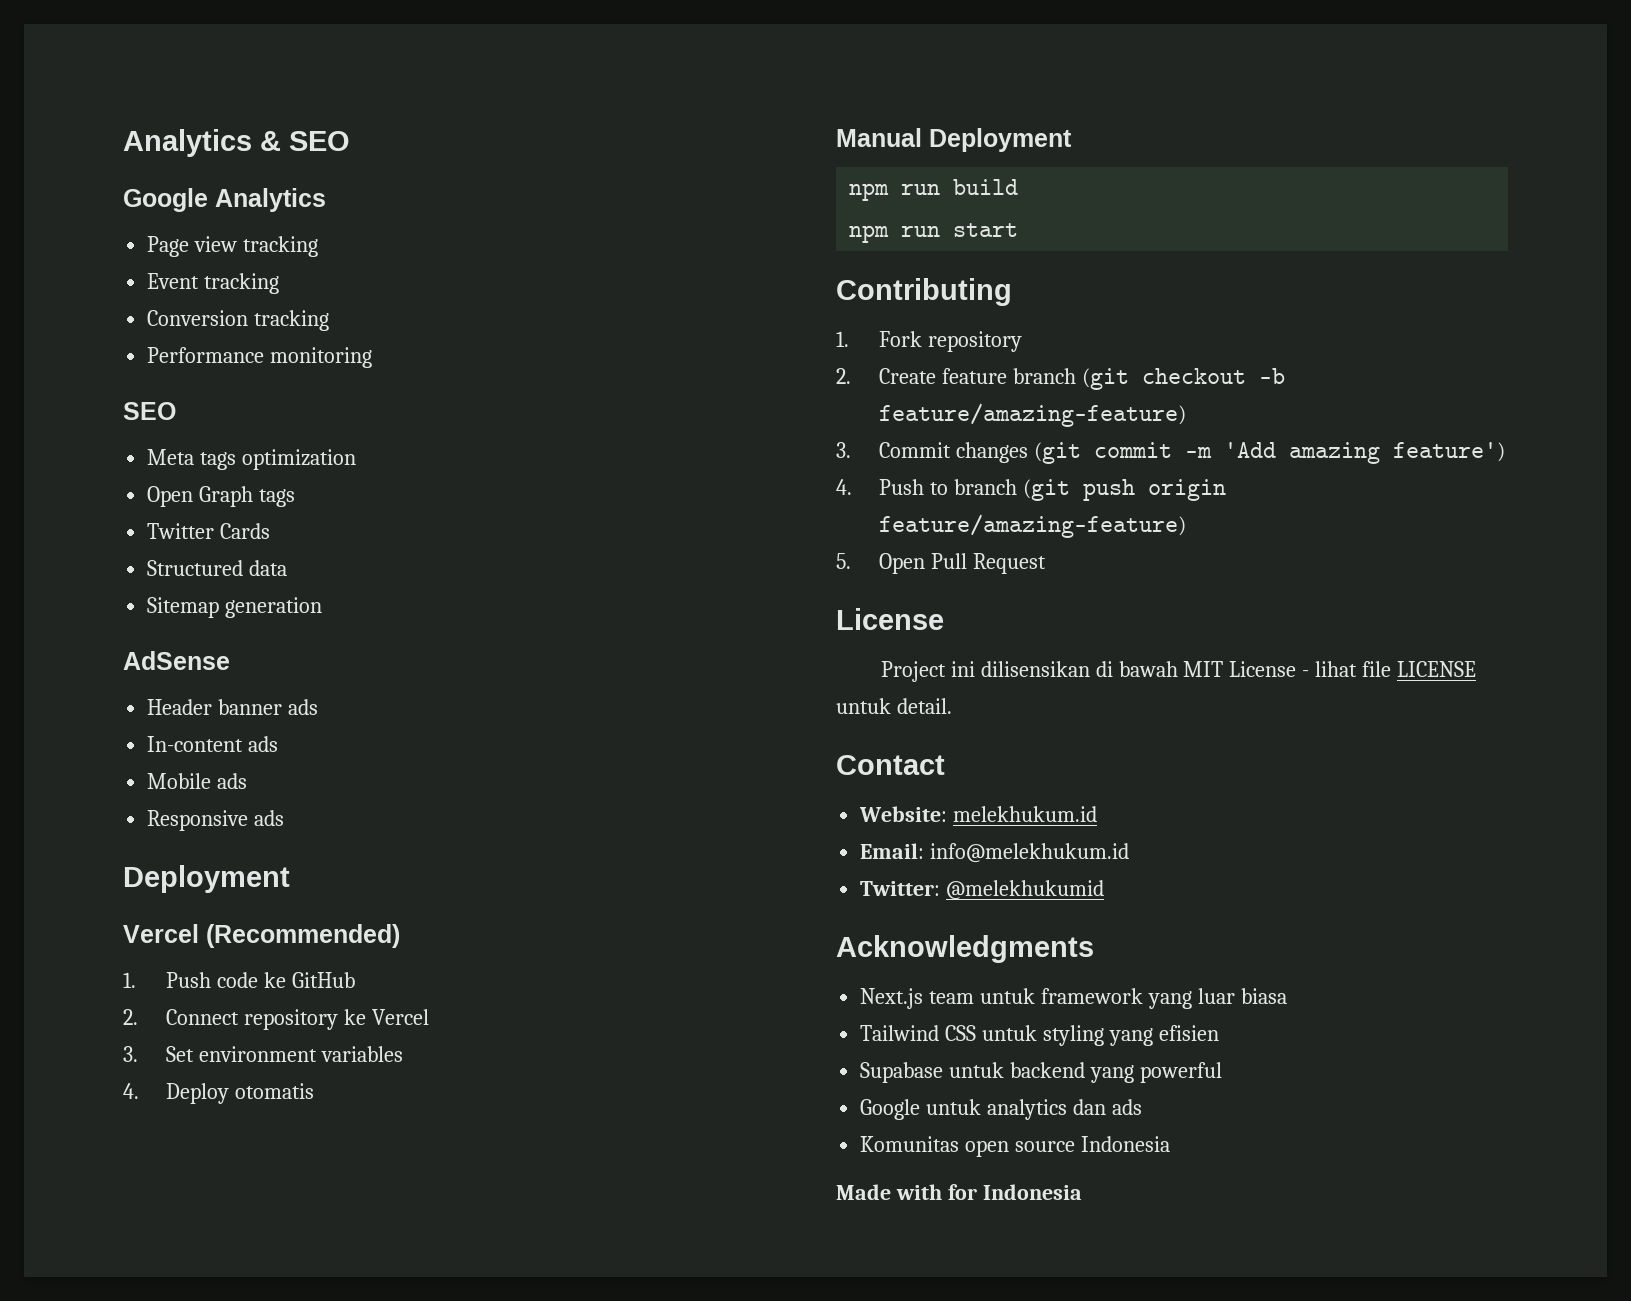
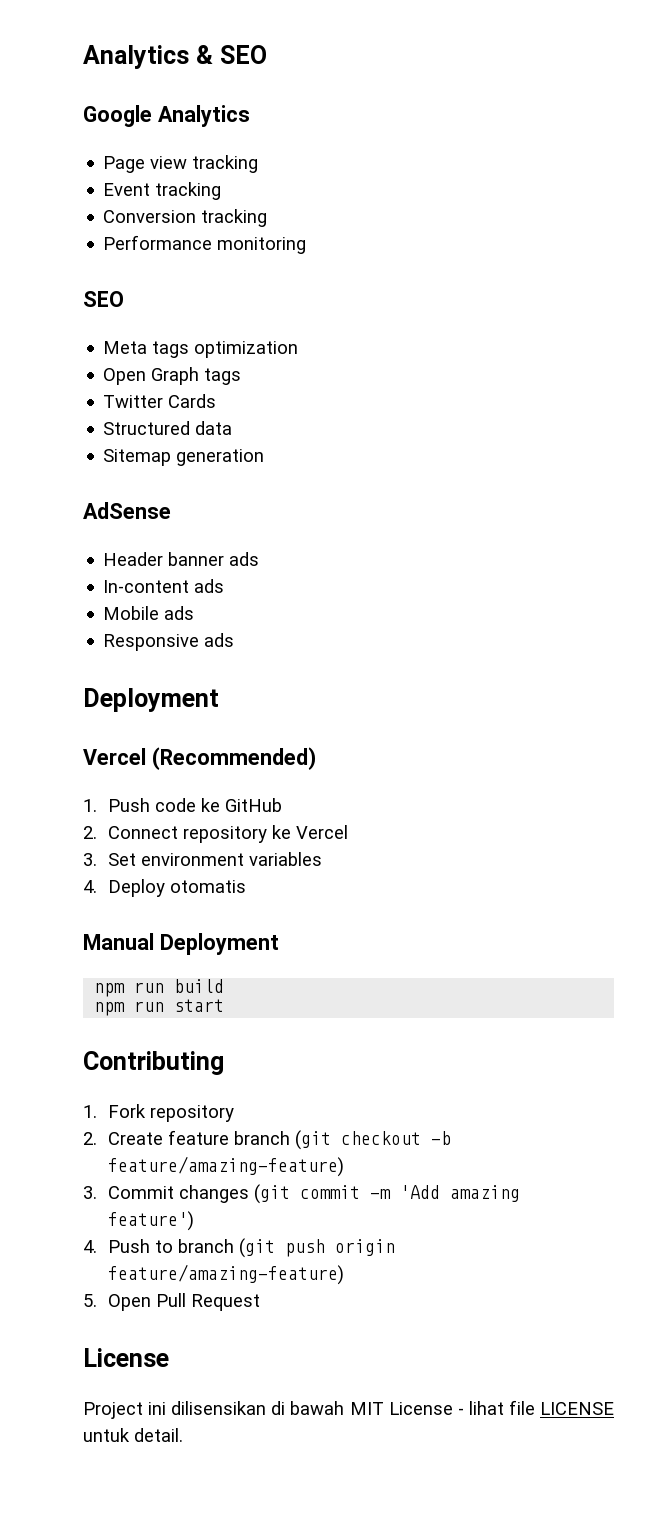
- Contact
- Website: melekhukum.id
- Email: info@melekhukum.id
- Twitter: @melekhukumid
- Acknowledgments
- Next.js team untuk framework yang luar biasa
- Tailwind CSS untuk styling yang efisien
- Supabase untuk backend yang powerful
- Google untuk analytics dan ads
- Komunitas open source Indonesia
- Made with for Indonesia

